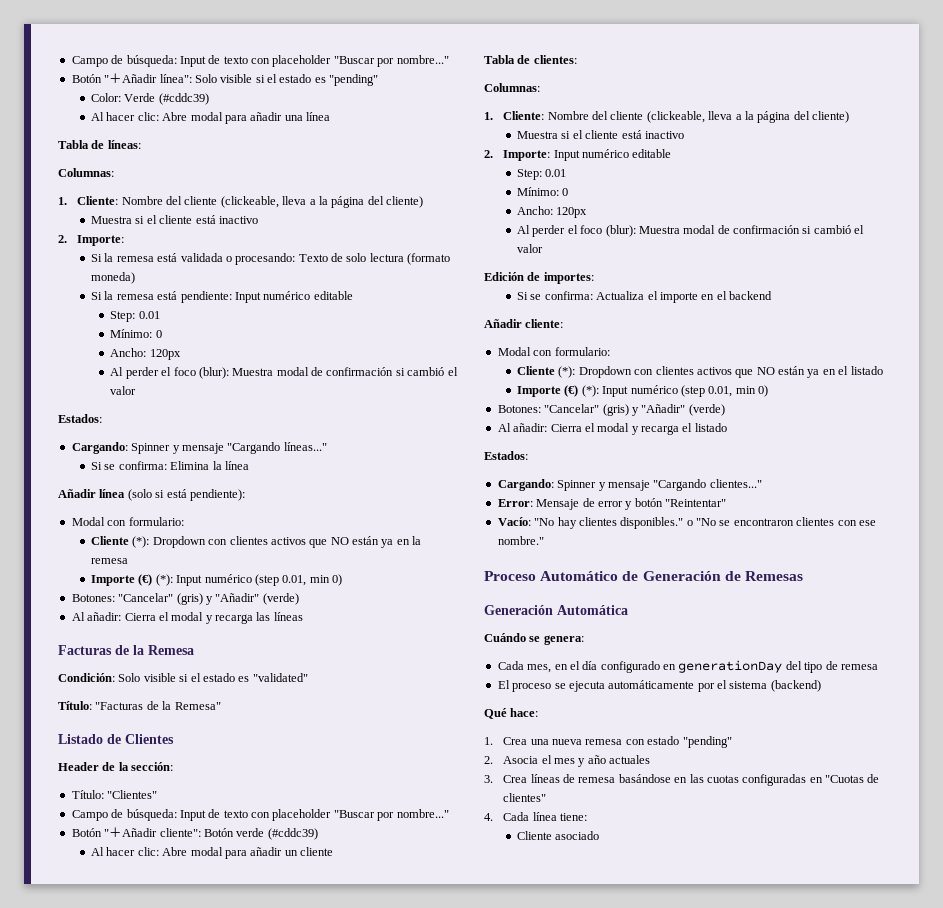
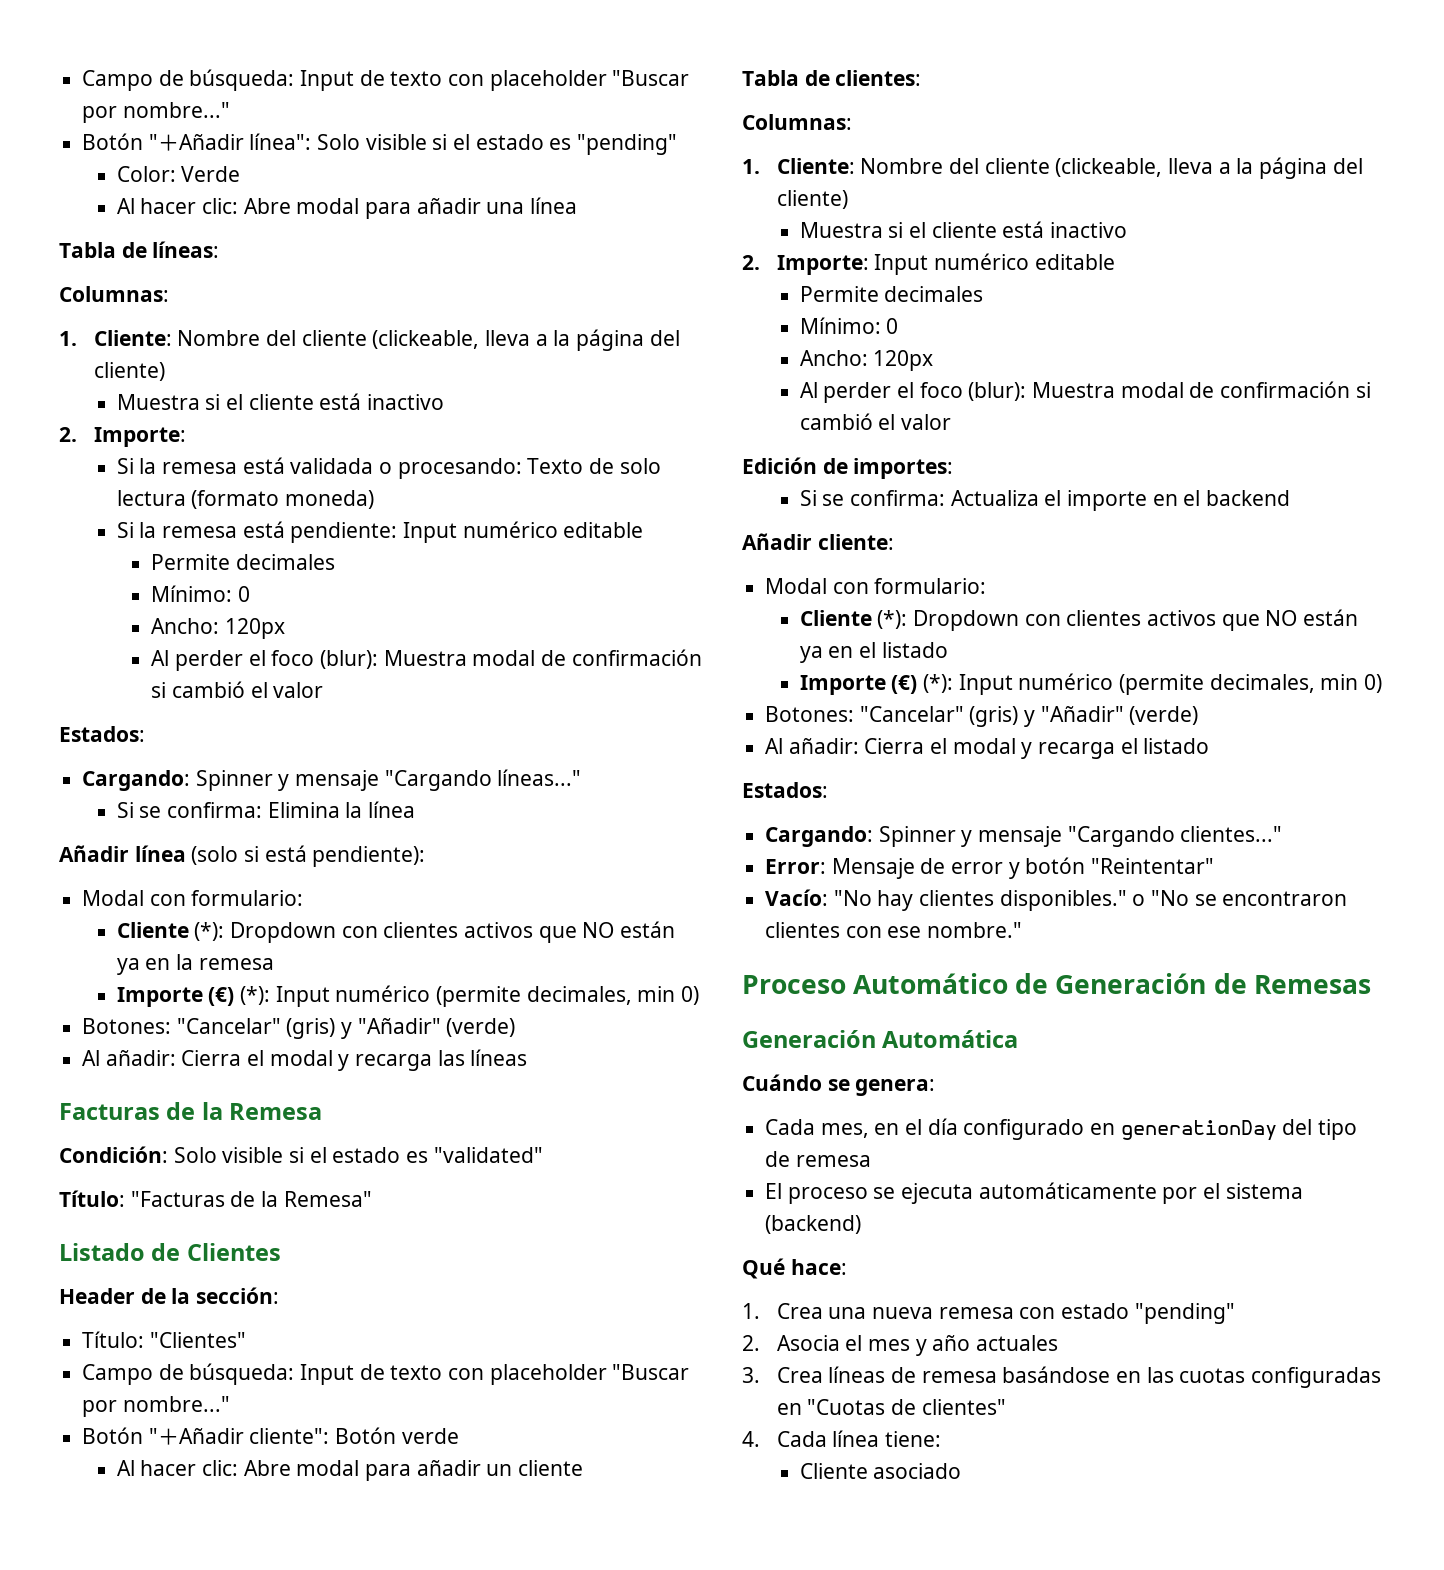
- Color: Verde (#cddc39)
+ Color: Verde
  Si la remesa está pendiente: Input numérico editable
- Step: 0.01
+ Permite decimales
  Cliente (*): Dropdown con clientes activos que NO están ya en la remesa
- Importe (€) (*): Input numérico (step 0.01, min 0)
+ Importe (€) (*): Input numérico (permite decimales, min 0)
- Botón "＋Añadir cliente": Botón verde (#cddc39)
+ Botón "＋Añadir cliente": Botón verde
  2. Importe: Input numérico editable
- Step: 0.01
+ Permite decimales
  Cliente (*): Dropdown con clientes activos que NO están ya en el listado
- Importe (€) (*): Input numérico (step 0.01, min 0)
+ Importe (€) (*): Input numérico (permite decimales, min 0)

